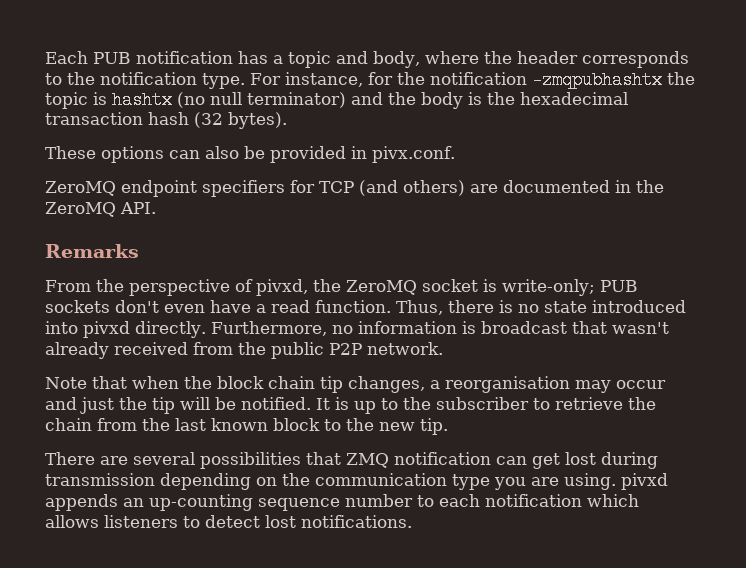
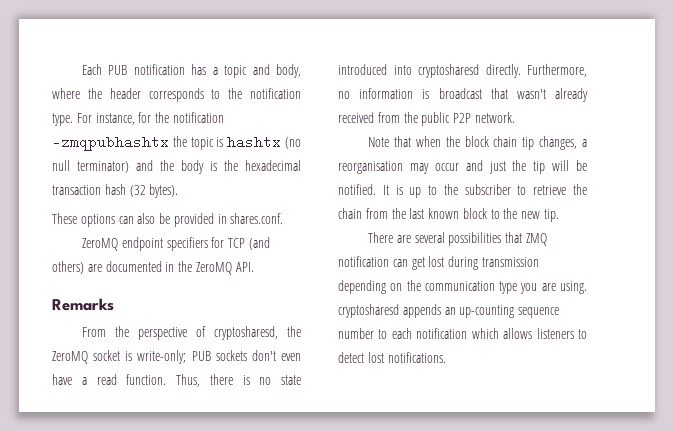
- These options can also be provided in pivx.conf.
+ These options can also be provided in shares.conf.
- From the perspective of pivxd, the ZeroMQ socket is write-only; PUB sockets don't even have a read function.
+ From the perspective of cryptosharesd, the ZeroMQ socket is write-only; PUB sockets don't even have a read function.
- Thus, there is no state introduced into pivxd directly.
+ Thus, there is no state introduced into cryptosharesd directly.
- There are several possibilities that ZMQ notification can get lost during transmission depending on the communication type you are using. pivxd appends an up-counting sequence number to each notification which allows listeners to detect lost notifications.
+ There are several possibilities that ZMQ notification can get lost during transmission depending on the communication type you are using. cryptosharesd appends an up-counting sequence number to each notification which allows listeners to detect lost notifications.

